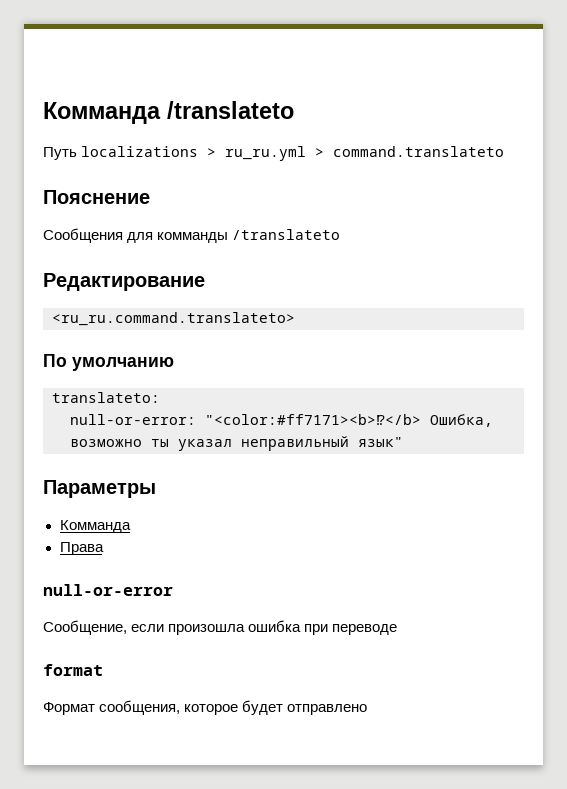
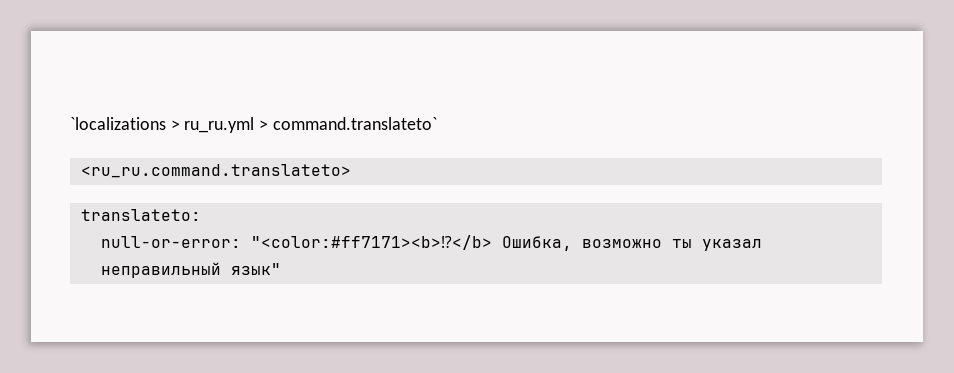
- Комманда /translateto
- Путь localizations > ru_ru.yml > command.translateto
- Пояснение
- Сообщения для комманды /translateto
- Редактирование
+ `localizations > ru_ru.yml > command.translateto`
- По умолчанию
- Параметры
- Комманда
- Права
- null-or-error
- Сообщение, если произошла ошибка при переводе
- format
- Формат сообщения, которое будет отправлено

